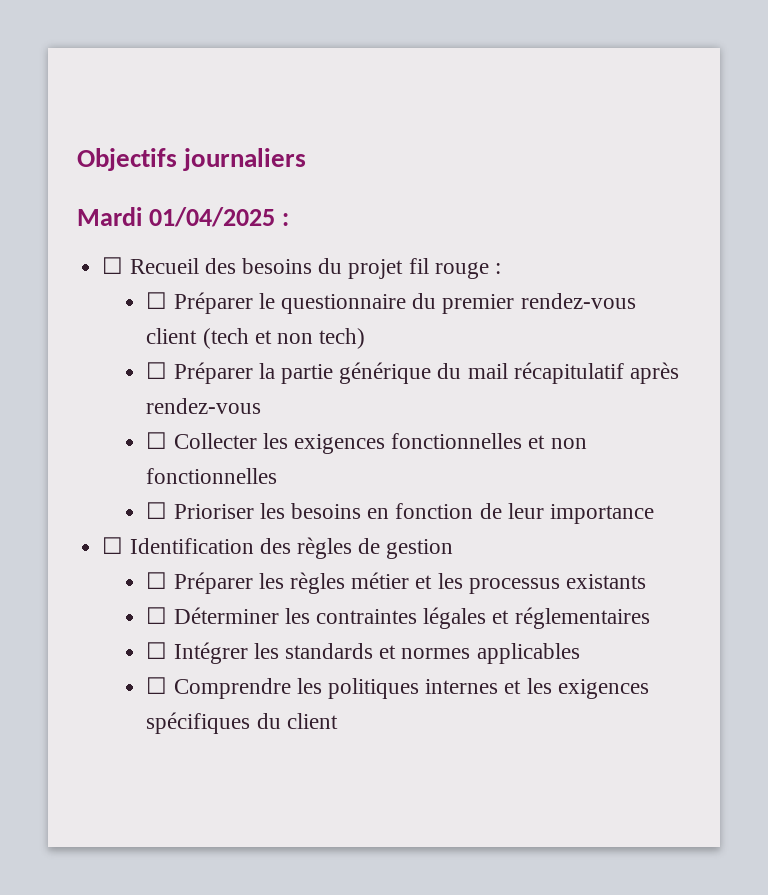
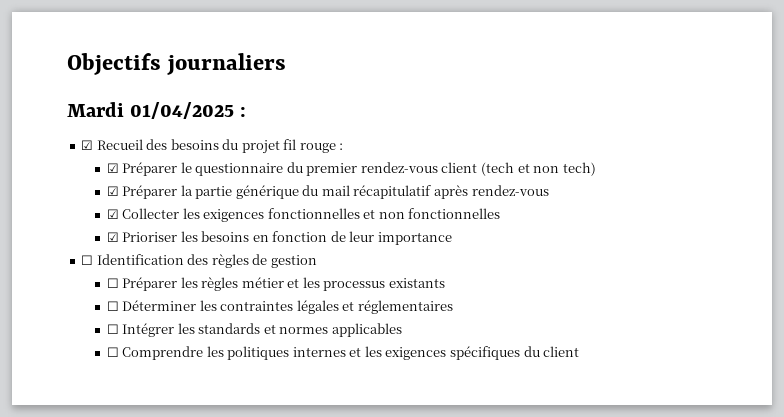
- ☐ Recueil des besoins du projet fil rouge :
+ ☑ Recueil des besoins du projet fil rouge :
- ☐ Préparer le questionnaire du premier rendez-vous client (tech et non tech)
+ ☑ Préparer le questionnaire du premier rendez-vous client (tech et non tech)
- ☐ Préparer la partie générique du mail récapitulatif après rendez-vous
+ ☑ Préparer la partie générique du mail récapitulatif après rendez-vous
- ☐ Collecter les exigences fonctionnelles et non fonctionnelles
+ ☑ Collecter les exigences fonctionnelles et non fonctionnelles
- ☐ Prioriser les besoins en fonction de leur importance
+ ☑ Prioriser les besoins en fonction de leur importance

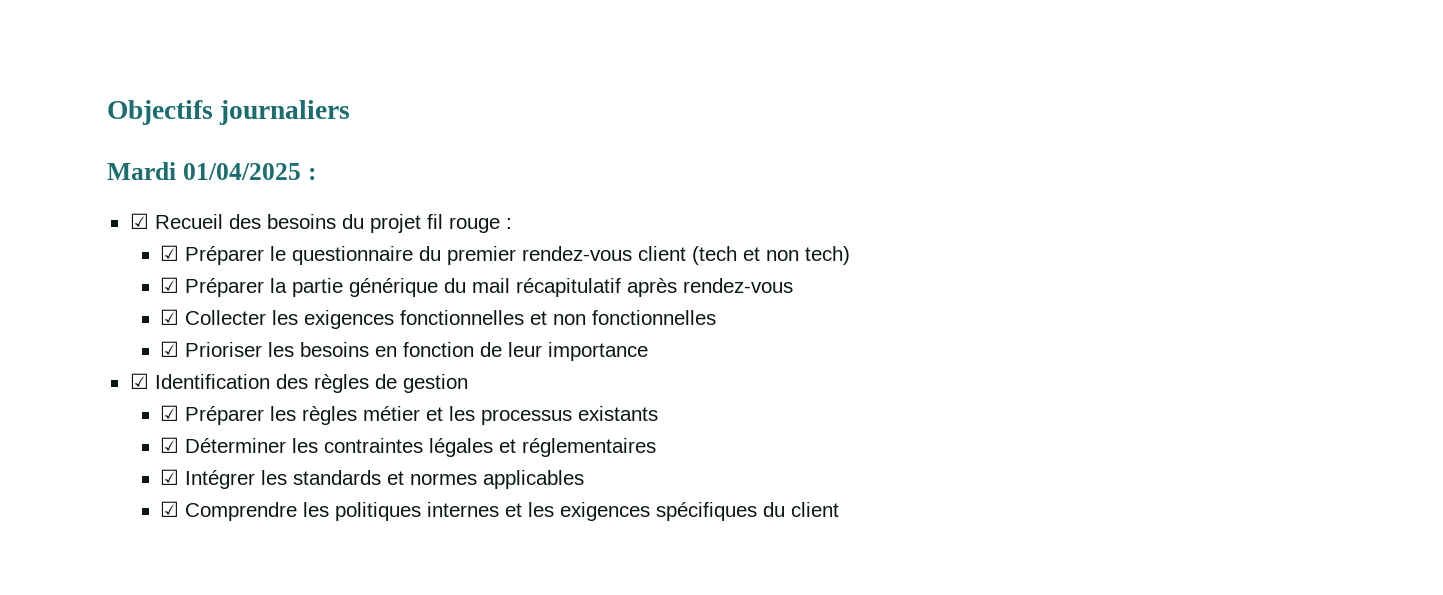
- ☐ Identification des règles de gestion
+ ☑ Identification des règles de gestion
- ☐ Préparer les règles métier et les processus existants
+ ☑ Préparer les règles métier et les processus existants
- ☐ Déterminer les contraintes légales et réglementaires
+ ☑ Déterminer les contraintes légales et réglementaires
- ☐ Intégrer les standards et normes applicables
+ ☑ Intégrer les standards et normes applicables
- ☐ Comprendre les politiques internes et les exigences spécifiques du client
+ ☑ Comprendre les politiques internes et les exigences spécifiques du client

